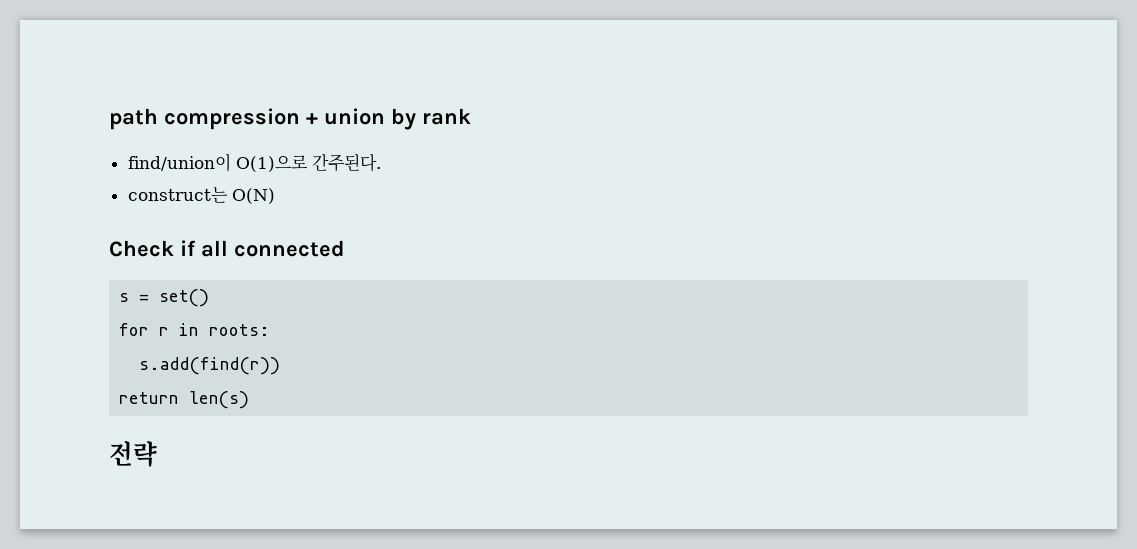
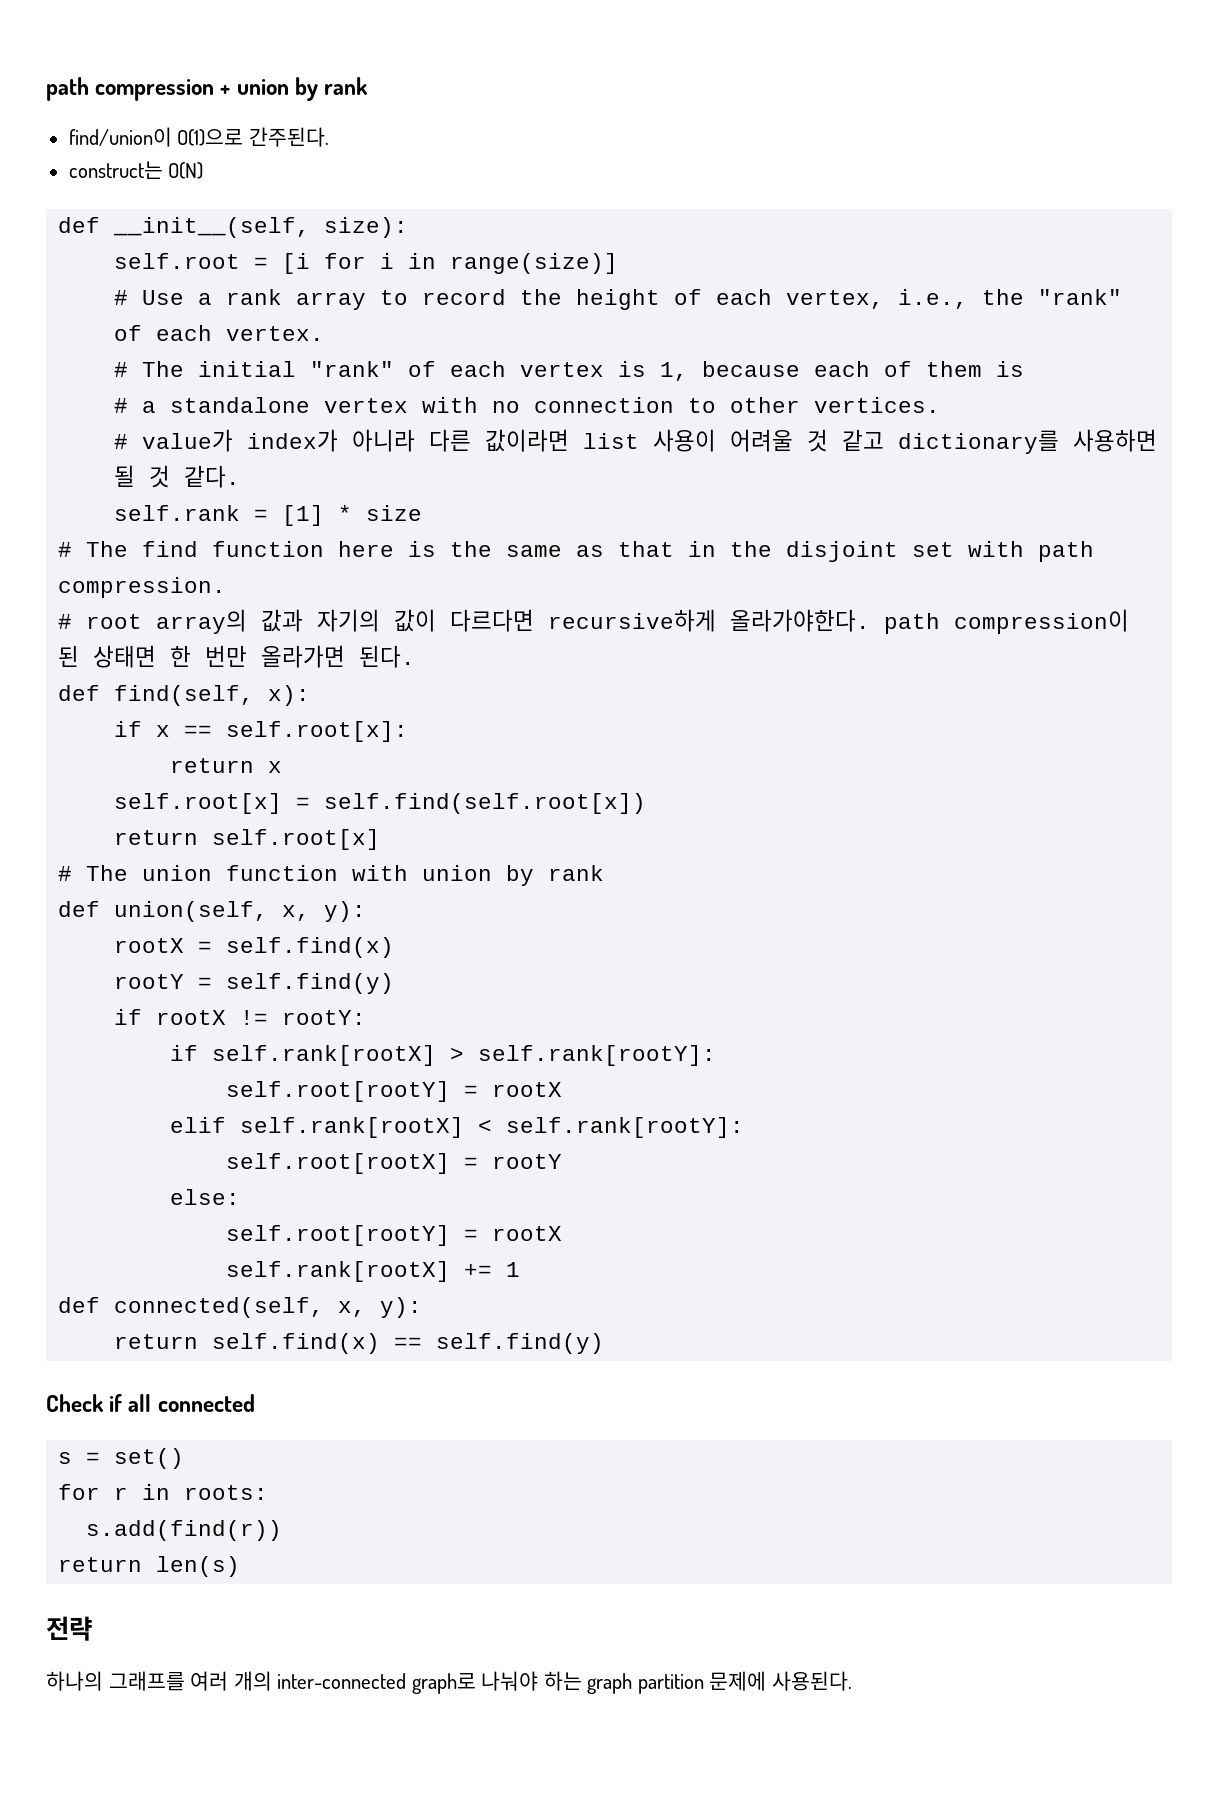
+ def __init__(self, size):
+ self.root = [i for i in range(size)]
+ # Use a rank array to record the height of each vertex, i.e., the "rank" of each vertex.
+ # The initial "rank" of each vertex is 1, because each of them is
+ # a standalone vertex with no connection to other vertices.
+ # value가 index가 아니라 다른 값이라면 list 사용이 어려울 것 같고 dictionary를 사용하면 될 것 같다.
+ self.rank = [1] * size
+ # The find function here is the same as that in the disjoint set with path compression.
+ # root array의 값과 자기의 값이 다르다면 recursive하게 올라가야한다. path compression이 된 상태면 한 번만 올라가면 된다.
+ def find(self, x):
+ if x == self.root[x]:
+ return x
+ self.root[x] = self.find(self.root[x])
+ return self.root[x]
+ # The union function with union by rank
+ def union(self, x, y):
+ rootX = self.find(x)
+ rootY = self.find(y)
+ if rootX != rootY:
+ if self.rank[rootX] > self.rank[rootY]:
+ self.root[rootY] = rootX
+ elif self.rank[rootX] < self.rank[rootY]:
+ self.root[rootX] = rootY
+ else:
+ self.root[rootY] = rootX
+ self.rank[rootX] += 1
+ def connected(self, x, y):
+ return self.find(x) == self.find(y)
+ 하나의 그래프를 여러 개의 inter-connected graph로 나눠야 하는 graph partition 문제에 사용된다.

